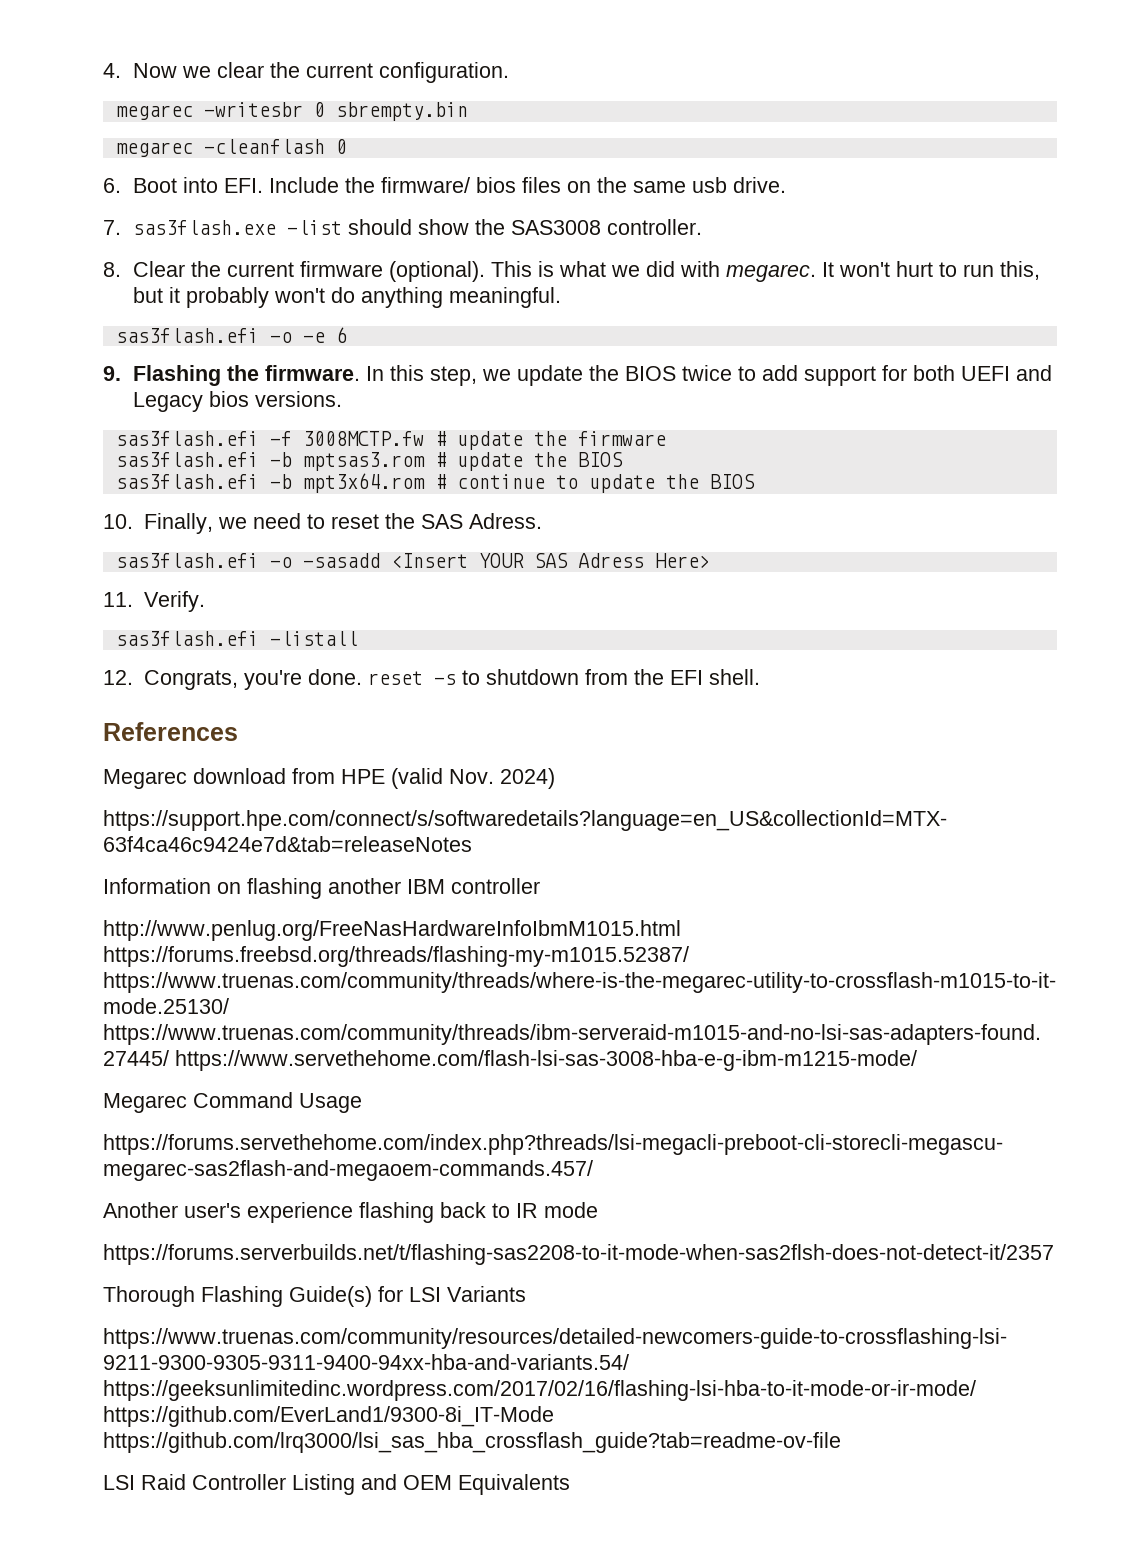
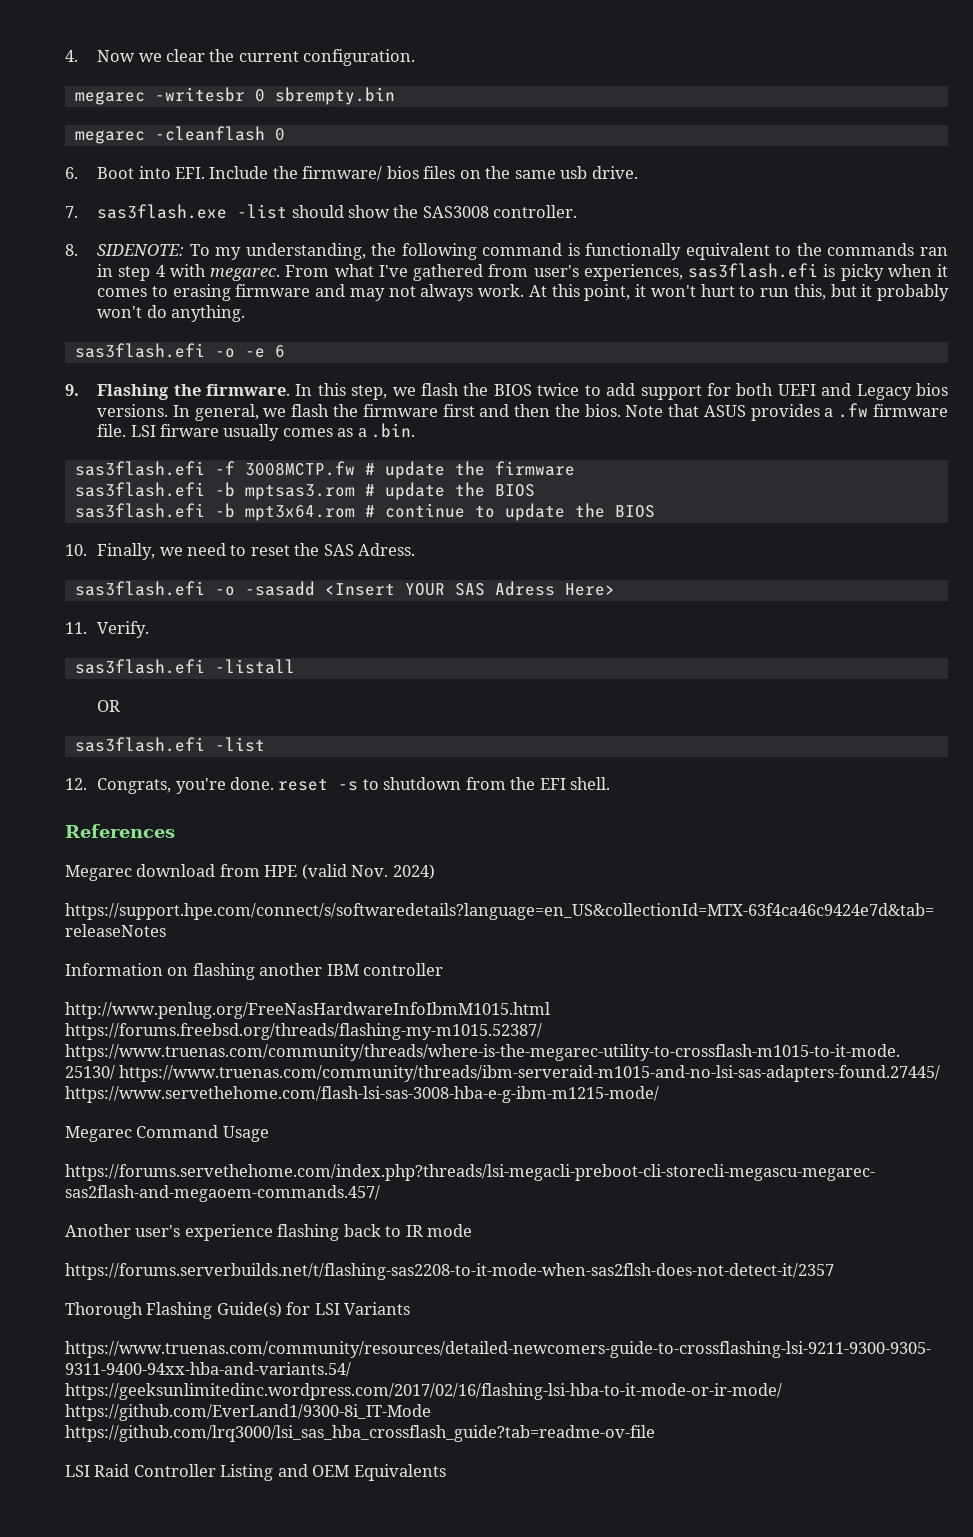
- 8. Clear the current firmware (optional). This is what we did with megarec. It won't hurt to run this, but it probably won't do anything meaningful.
+ 8. SIDENOTE: To my understanding, the following command is functionally equivalent to the commands ran in step 4 with megarec. From what I've gathered from user's experiences, sas3flash.efi is picky when it comes to erasing firmware and may not always work. At this point, it won't hurt to run this, but it probably won't do anything.
- In this step, we update the BIOS twice to add support for both UEFI and Legacy bios versions.
+ In this step, we flash the BIOS twice to add support for both UEFI and Legacy bios versions. In general, we flash the firmware first and then the bios. Note that ASUS provides a .fw firmware file. LSI firware usually comes as a .bin.
+ OR
+ sas3flash.efi -list

